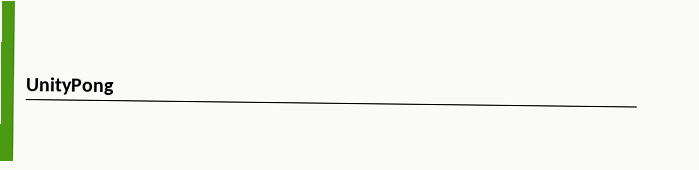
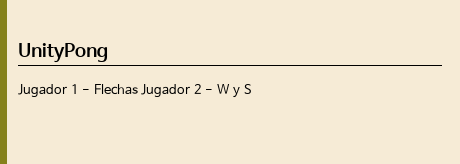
+ Jugador 1 - Flechas Jugador 2 - W y S

